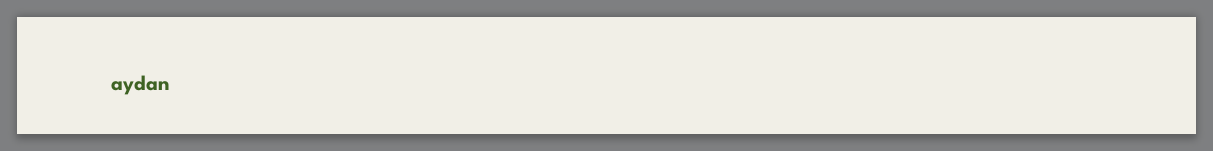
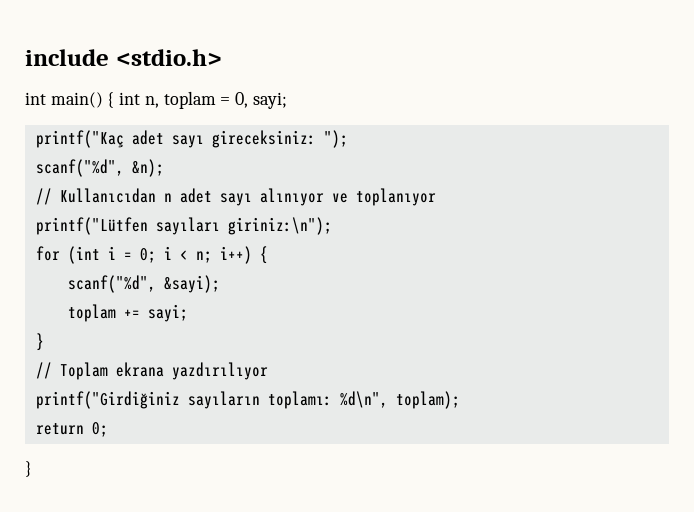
- aydan
+ include <stdio.h>
+ int main() { int n, toplam = 0, sayi;
+ printf("Kaç adet sayı gireceksiniz: ");
+ scanf("%d", &n);
+ // Kullanıcıdan n adet sayı alınıyor ve toplanıyor
+ printf("Lütfen sayıları giriniz:\n");
+ for (int i = 0; i < n; i++) {
+ scanf("%d", &sayi);
+ toplam += sayi;
+ }
+ // Toplam ekrana yazdırılıyor
+ printf("Girdiğiniz sayıların toplamı: %d\n", toplam);
+ return 0;
+ }

